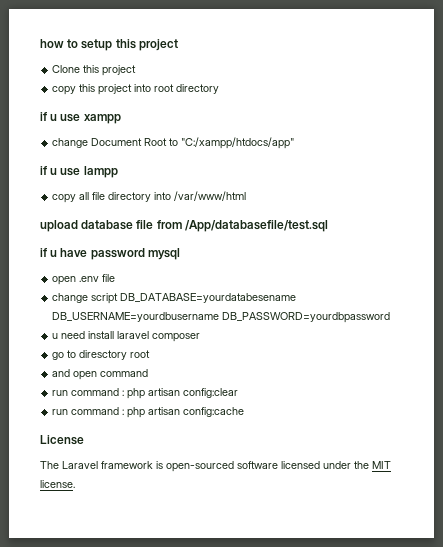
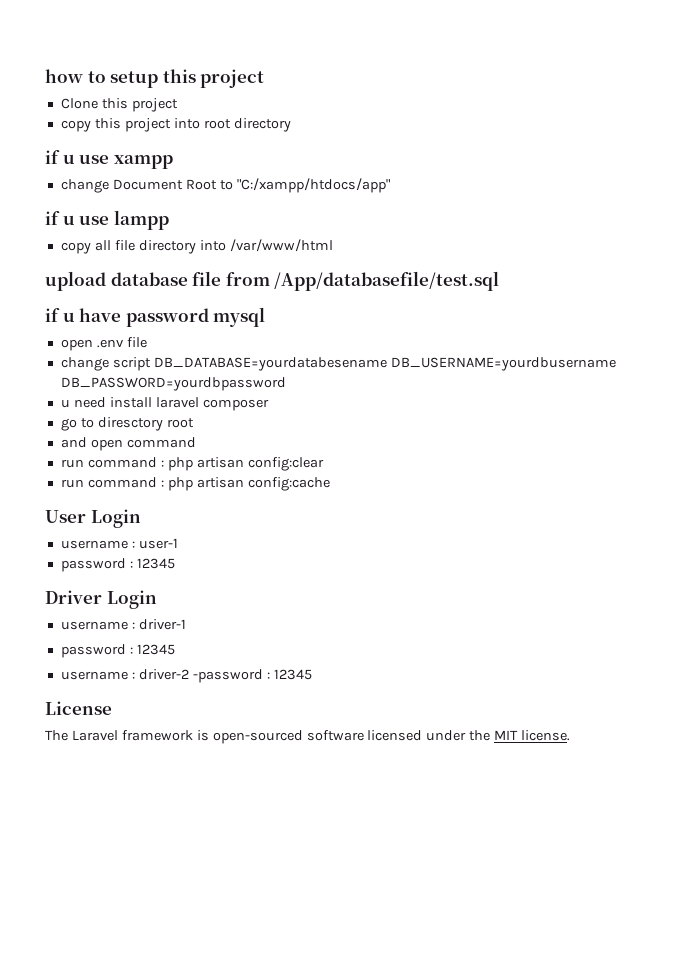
+ User Login
+ username : user-1
+ password : 12345
+ Driver Login
+ username : driver-1
+ password : 12345
+ username : driver-2 -password : 12345

